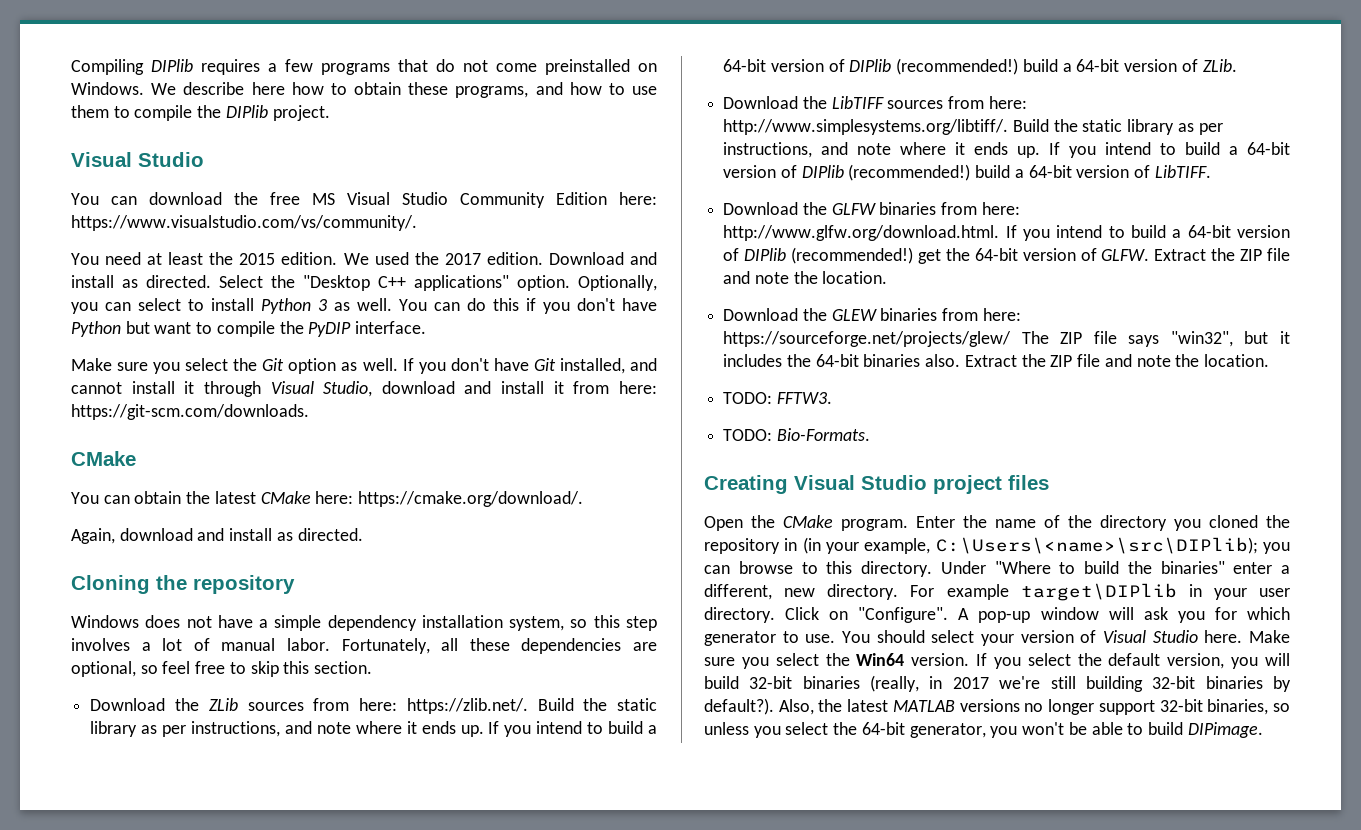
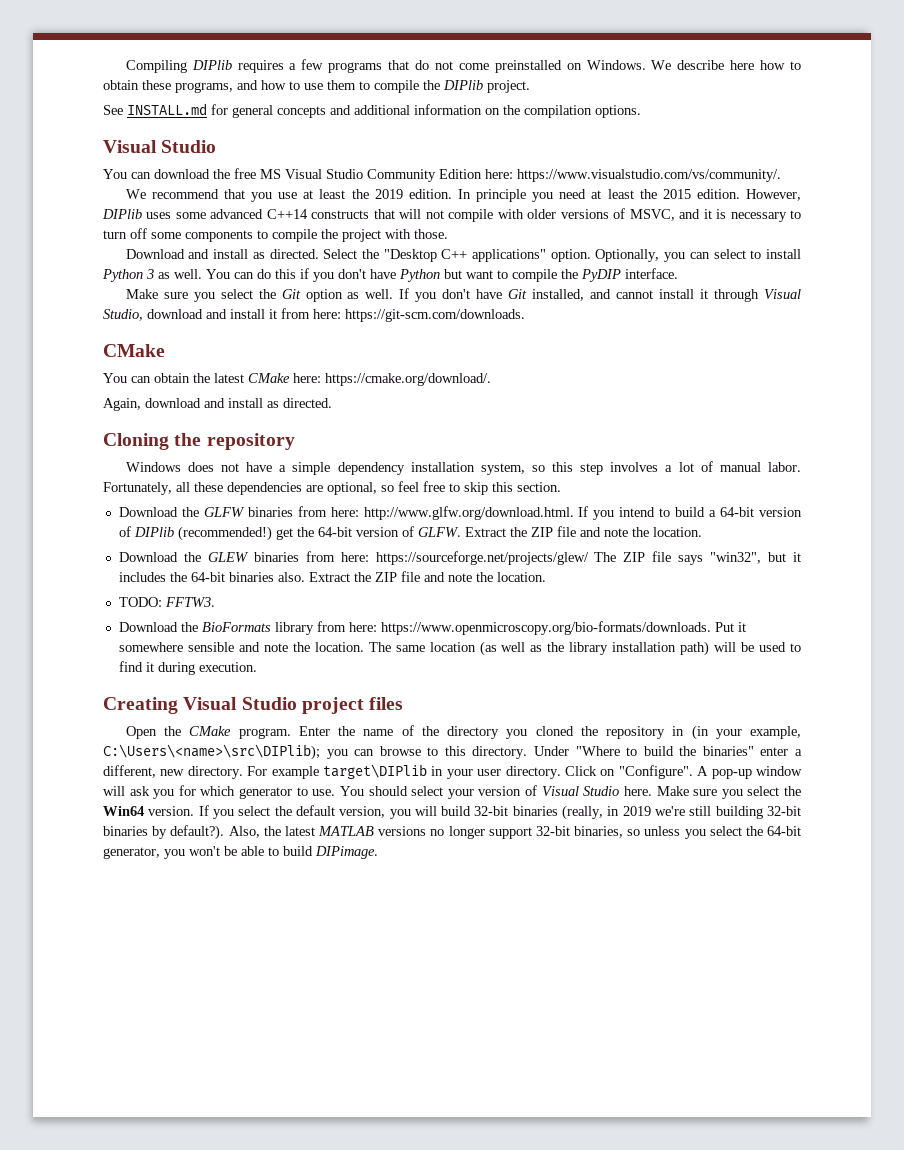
+ See INSTALL.md for general concepts and additional information on the compilation options.
- You need at least the 2015 edition.
+ We recommend that you use at least the 2019 edition. In principle you need at least the 2015 edition.
- We used the 2017 edition. Download and install as directed.
+ However, DIPlib uses some advanced C++14 constructs that will not compile with older versions of MSVC, and it is necessary to turn off some components to compile the project with those.
+ Download and install as directed.
- Download the ZLib sources from here: https://zlib.net/. Build the static library as per instructions, and note where it ends up. If you intend to build a 64-bit version of DIPlib (recommended!) build a 64-bit version of ZLib.
- Download the LibTIFF sources from here: http://www.simplesystems.org/libtiff/. Build the static library as per instructions, and note where it ends up. If you intend to build a 64-bit version of DIPlib (recommended!) build a 64-bit version of LibTIFF.
- TODO: Bio-Formats.
+ Download the BioFormats library from here: https://www.openmicroscopy.org/bio-formats/downloads. Put it somewhere sensible and note the location. The same location (as well as the library installation path) will be used to find it during execution.
- If you select the default version, you will build 32-bit binaries (really, in 2017 we're still building 32-bit binaries by default?).
+ If you select the default version, you will build 32-bit binaries (really, in 2019 we're still building 32-bit binaries by default?).

